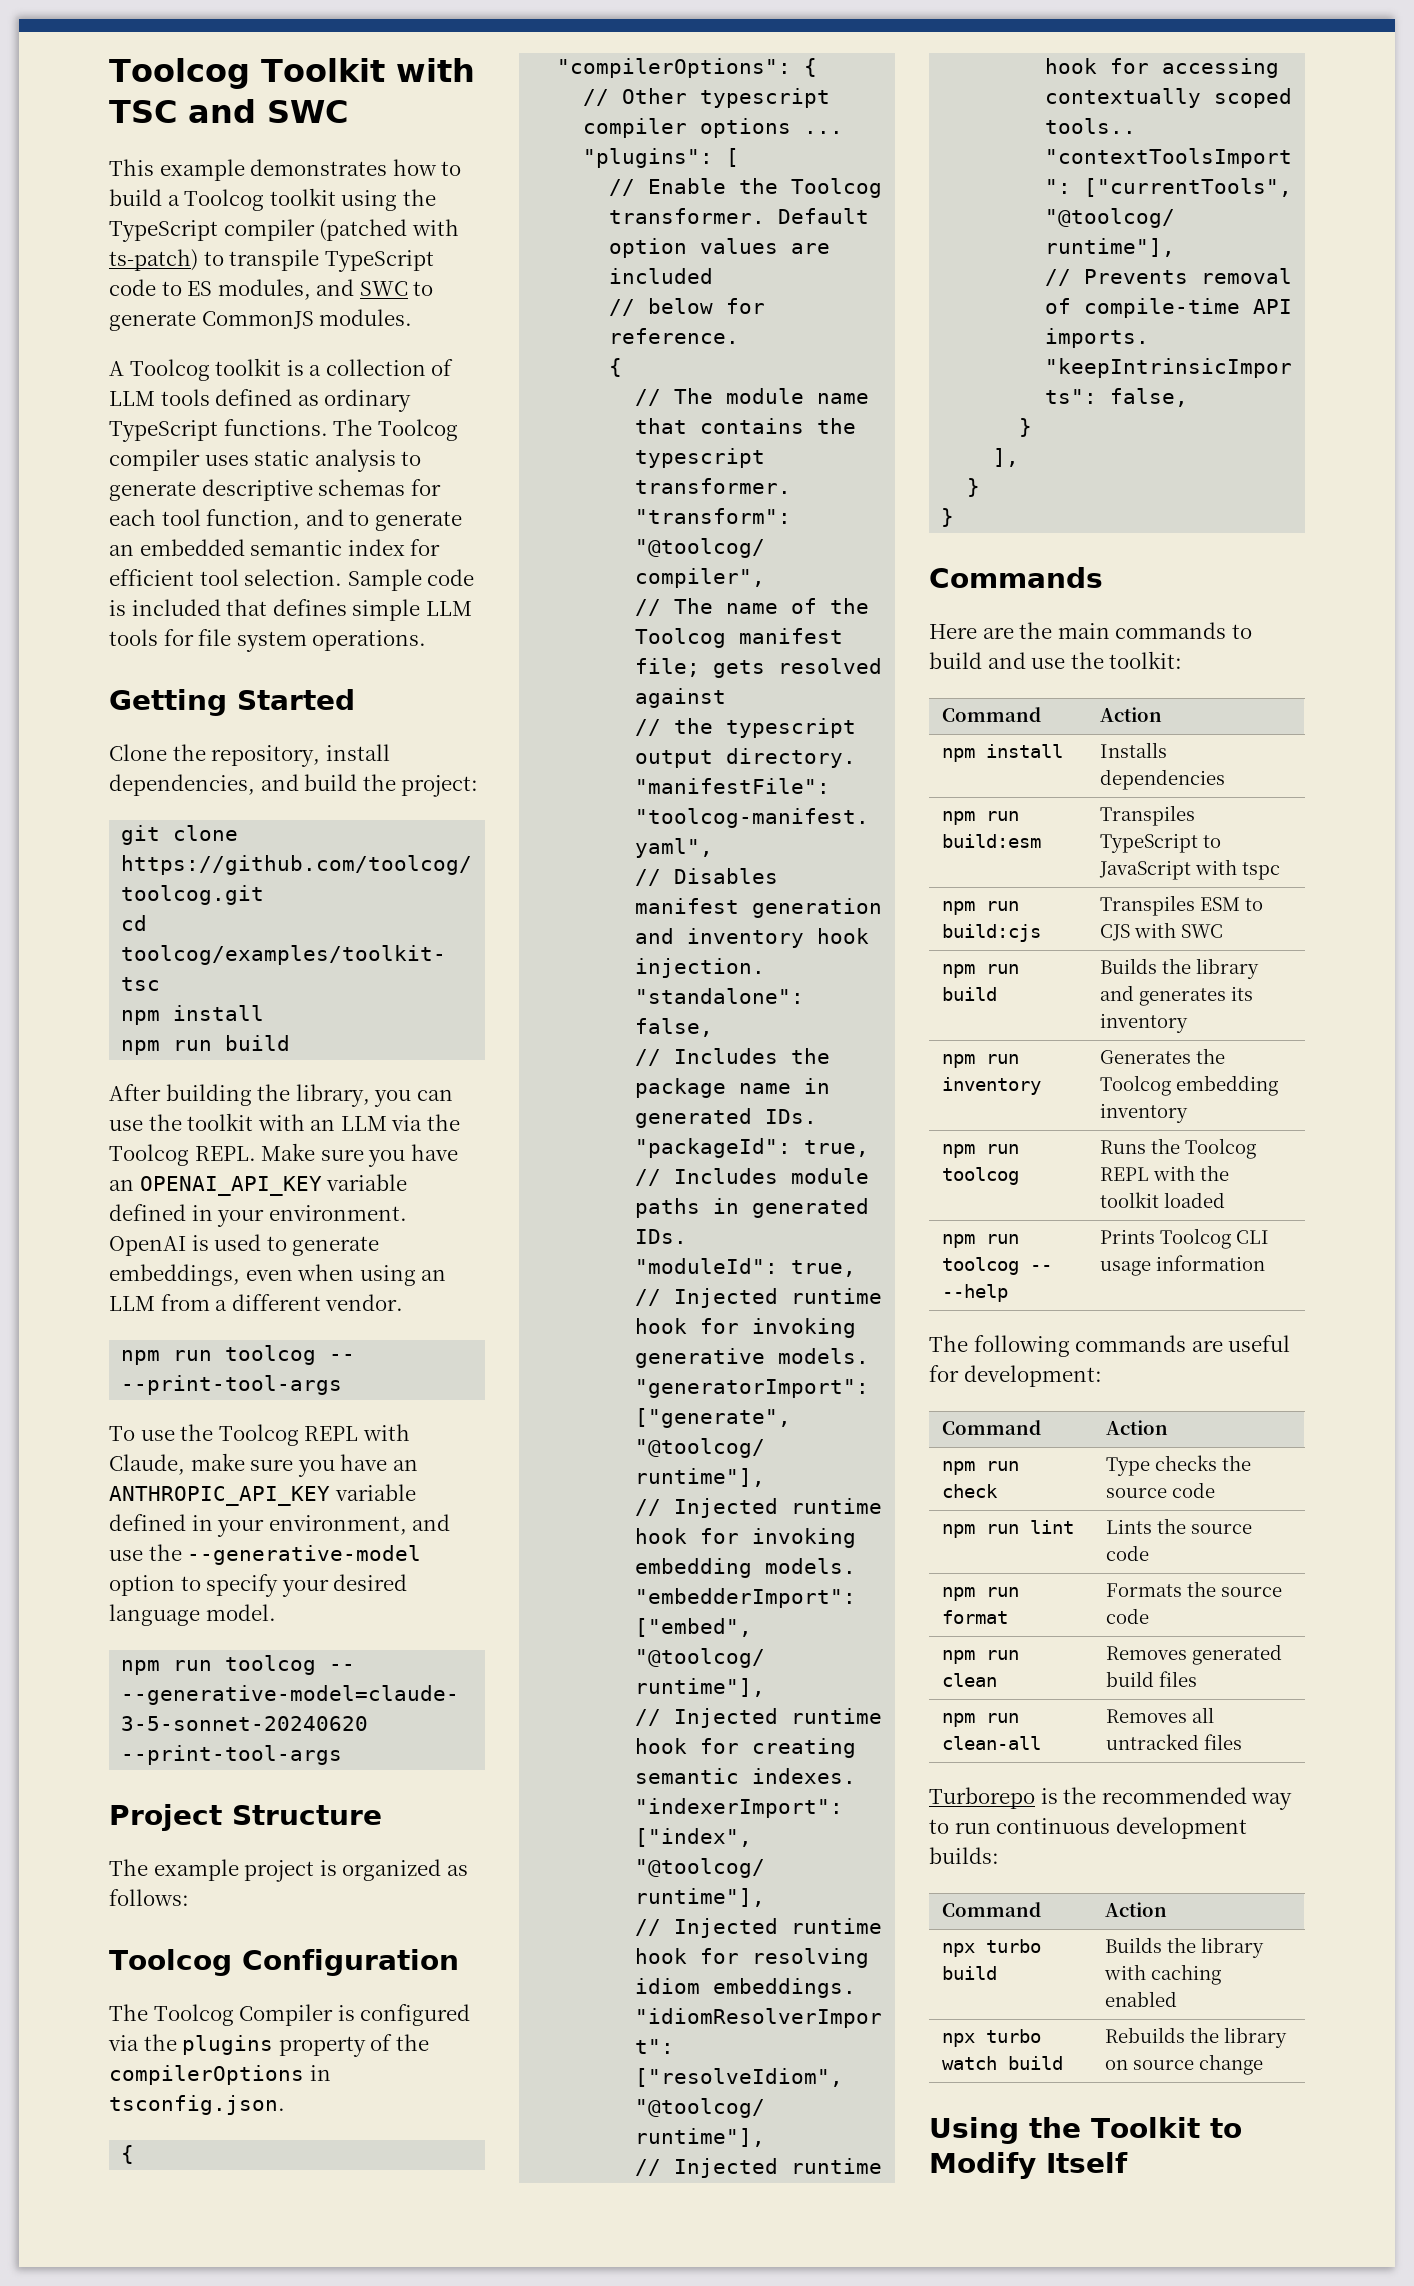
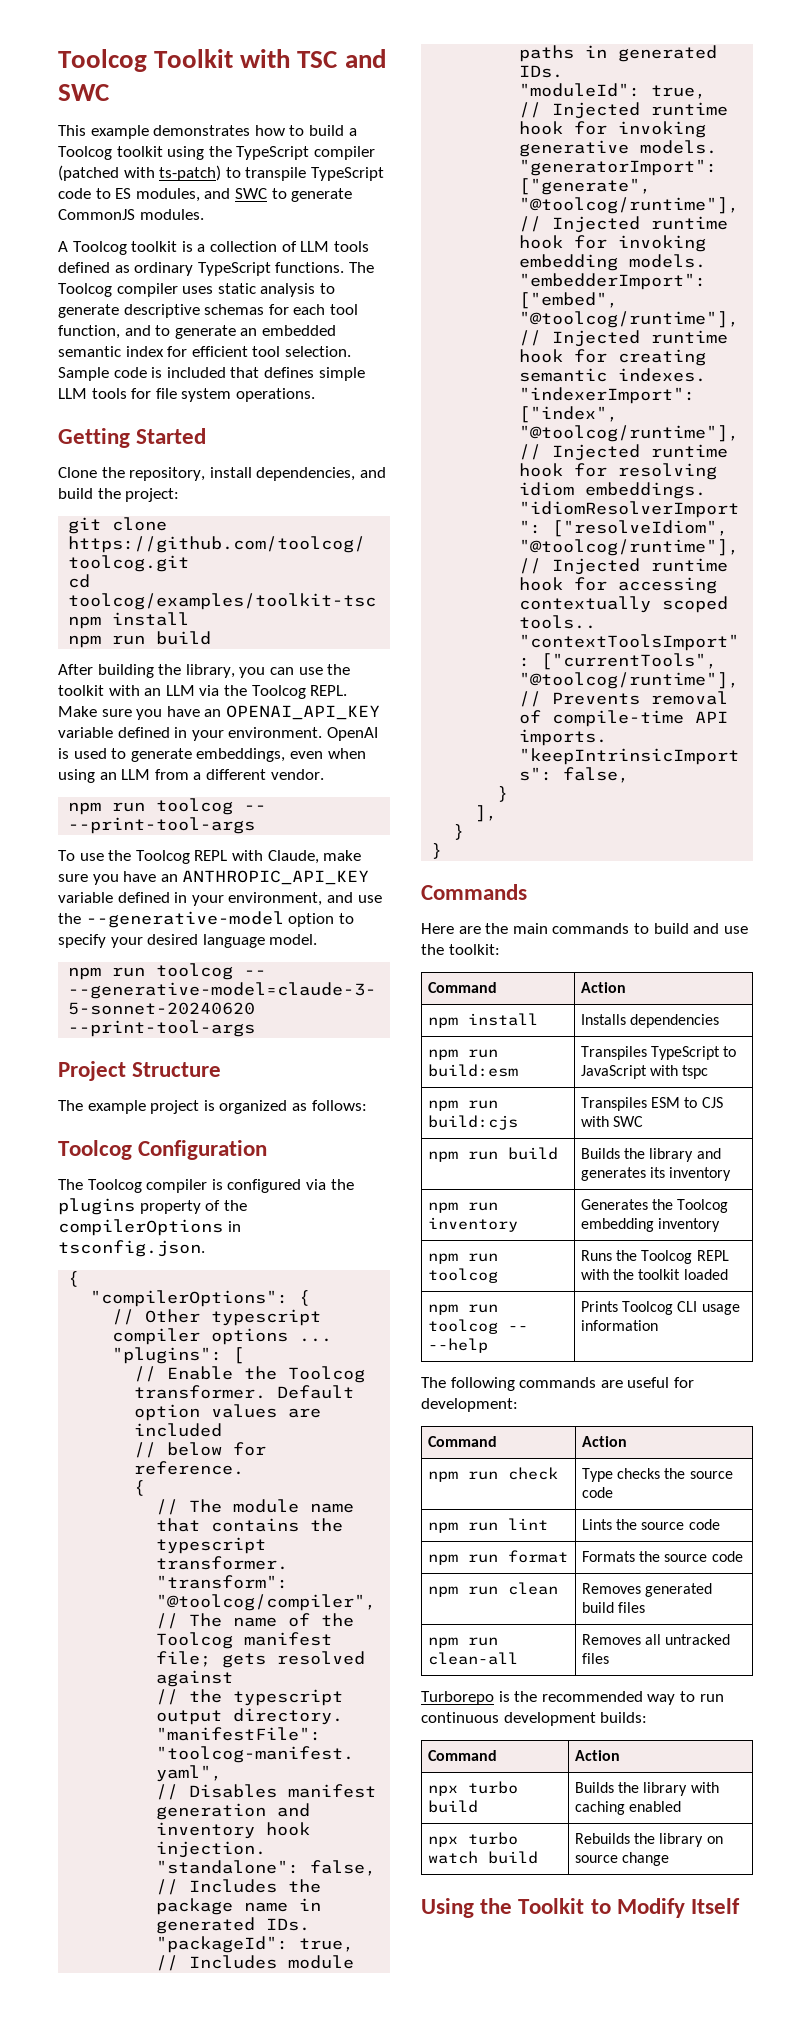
- The Toolcog Compiler is configured via the plugins property of the compilerOptions in tsconfig.json.
+ The Toolcog compiler is configured via the plugins property of the compilerOptions in tsconfig.json.

